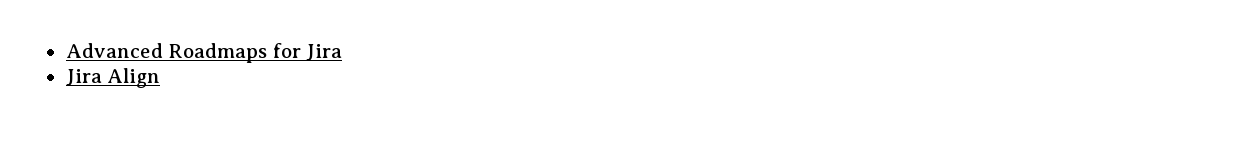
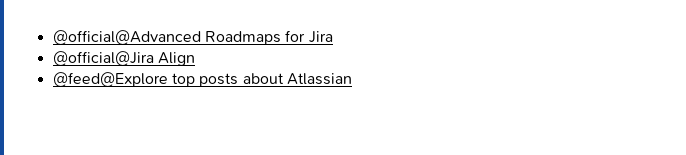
- Advanced Roadmaps for Jira
+ @official@Advanced Roadmaps for Jira
- Jira Align
+ @official@Jira Align
+ @feed@Explore top posts about Atlassian

